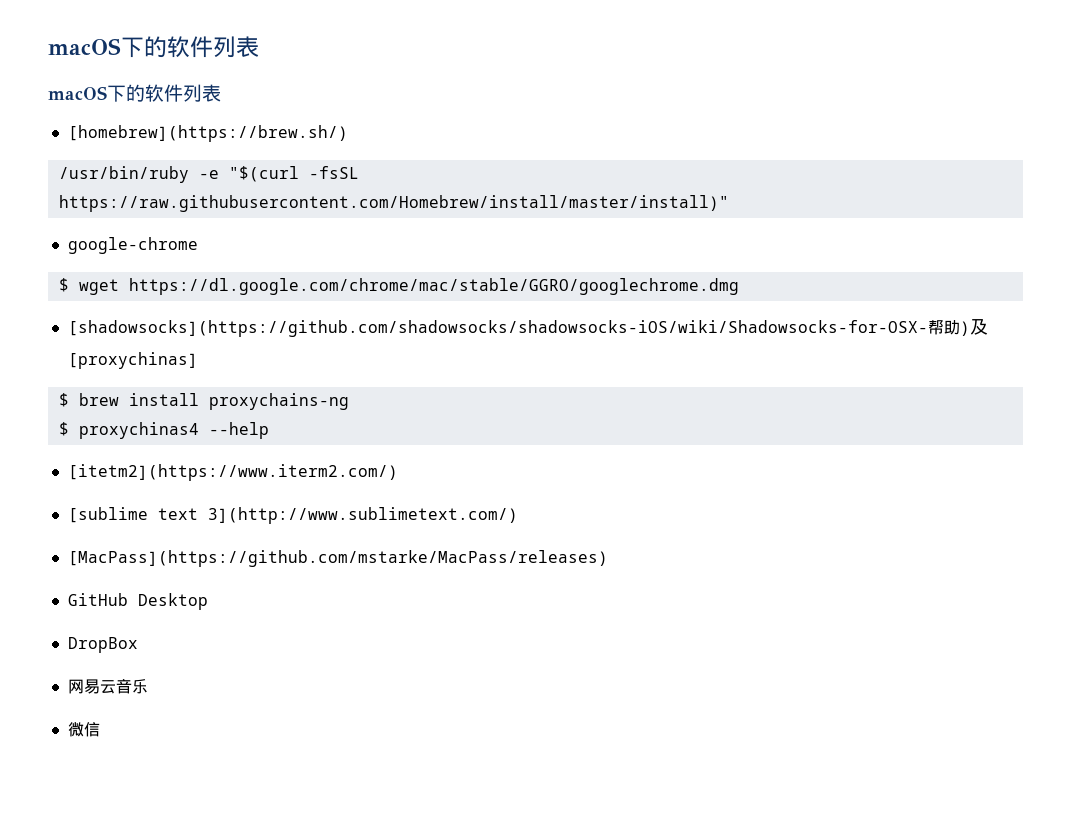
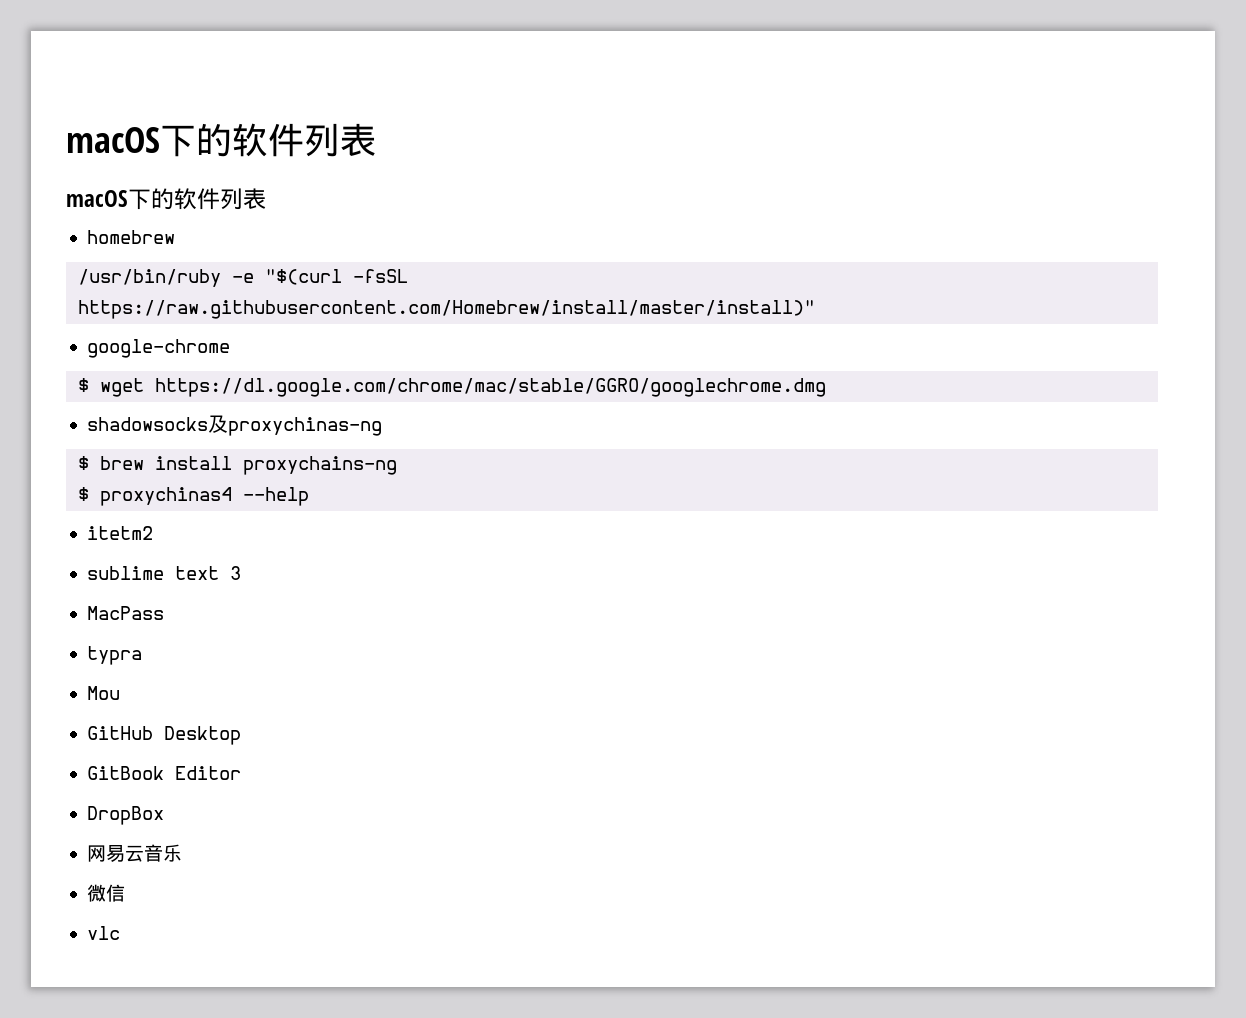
- [homebrew](https://brew.sh/)
+ homebrew
- [shadowsocks](https://github.com/shadowsocks/shadowsocks-iOS/wiki/Shadowsocks-for-OSX-帮助)及[proxychinas]
+ shadowsocks及proxychinas-ng
- [itetm2](https://www.iterm2.com/)
- [sublime text 3](http://www.sublimetext.com/)
- [MacPass](https://github.com/mstarke/MacPass/releases)
+ itetm2
+ sublime text 3
+ MacPass
+ typra
+ Mou
+ GitBook Editor
+ vlc

